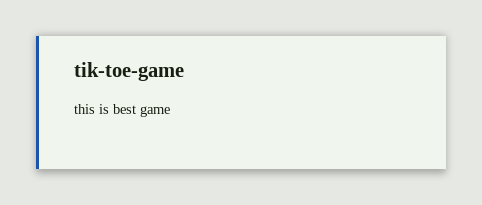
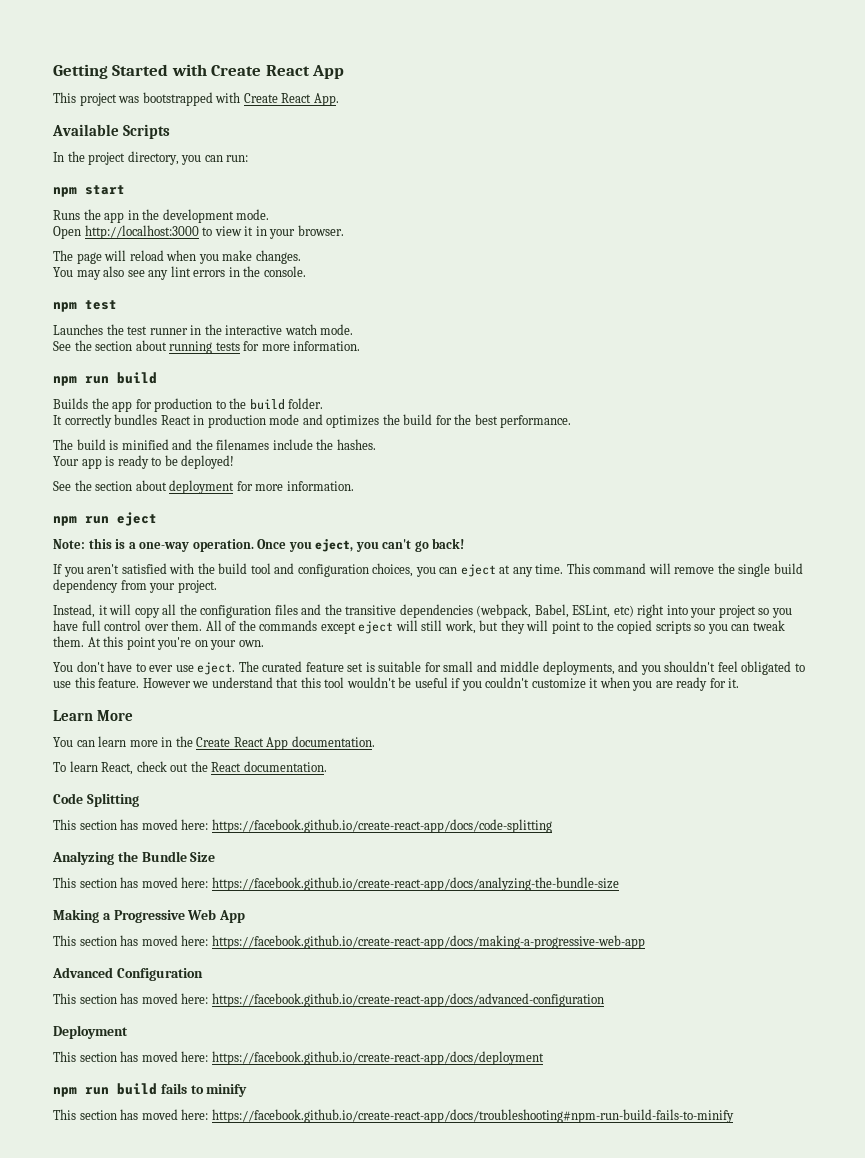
- tik-toe-game
- this is best game
+ Getting Started with Create React App
+ This project was bootstrapped with Create React App.
+ Available Scripts
+ In the project directory, you can run:
+ npm start
+ Runs the app in the development mode.
+ Open http://localhost:3000 to view it in your browser.
+ The page will reload when you make changes.
+ You may also see any lint errors in the console.
+ npm test
+ Launches the test runner in the interactive watch mode.
+ See the section about running tests for more information.
+ npm run build
+ Builds the app for production to the build folder.
+ It correctly bundles React in production mode and optimizes the build for the best performance.
+ The build is minified and the filenames include the hashes.
+ Your app is ready to be deployed!
+ See the section about deployment for more information.
+ npm run eject
+ Note: this is a one-way operation. Once you eject, you can't go back!
+ If you aren't satisfied with the build tool and configuration choices, you can eject at any time. This command will remove the single build dependency from your project.
+ Instead, it will copy all the configuration files and the transitive dependencies (webpack, Babel, ESLint, etc) right into your project so you have full control over them. All of the commands except eject will still work, but they will point to the copied scripts so you can tweak them. At this point you're on your own.
+ You don't have to ever use eject. The curated feature set is suitable for small and middle deployments, and you shouldn't feel obligated to use this feature. However we understand that this tool wouldn't be useful if you couldn't customize it when you are ready for it.
+ Learn More
+ You can learn more in the Create React App documentation.
+ To learn React, check out the React documentation.
+ Code Splitting
+ This section has moved here: https://facebook.github.io/create-react-app/docs/code-splitting
+ Analyzing the Bundle Size
+ This section has moved here: https://facebook.github.io/create-react-app/docs/analyzing-the-bundle-size
+ Making a Progressive Web App
+ This section has moved here: https://facebook.github.io/create-react-app/docs/making-a-progressive-web-app
+ Advanced Configuration
+ This section has moved here: https://facebook.github.io/create-react-app/docs/advanced-configuration
+ Deployment
+ This section has moved here: https://facebook.github.io/create-react-app/docs/deployment
+ npm run build fails to minify
+ This section has moved here: https://facebook.github.io/create-react-app/docs/troubleshooting#npm-run-build-fails-to-minify

